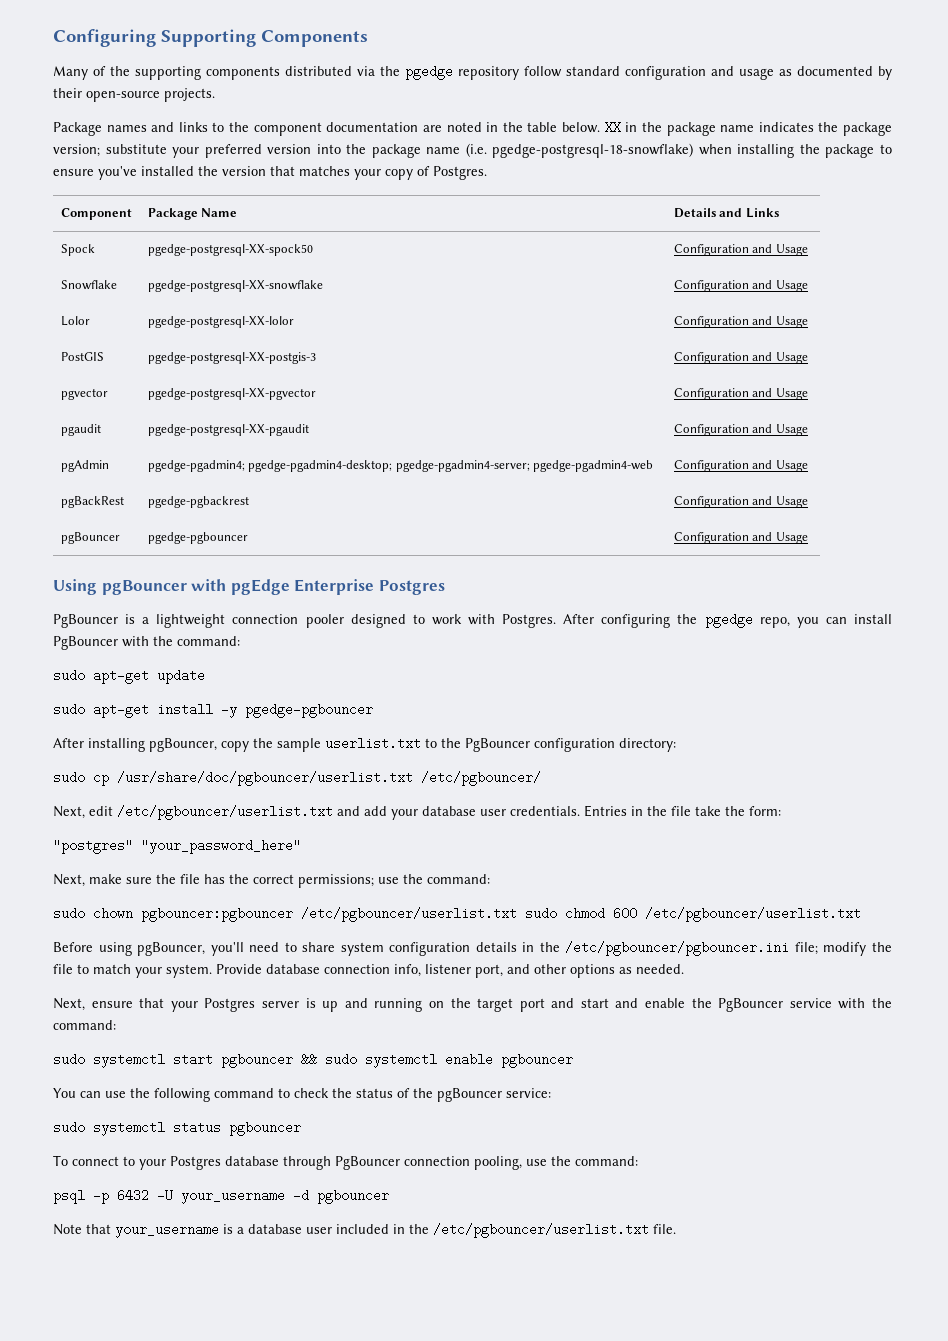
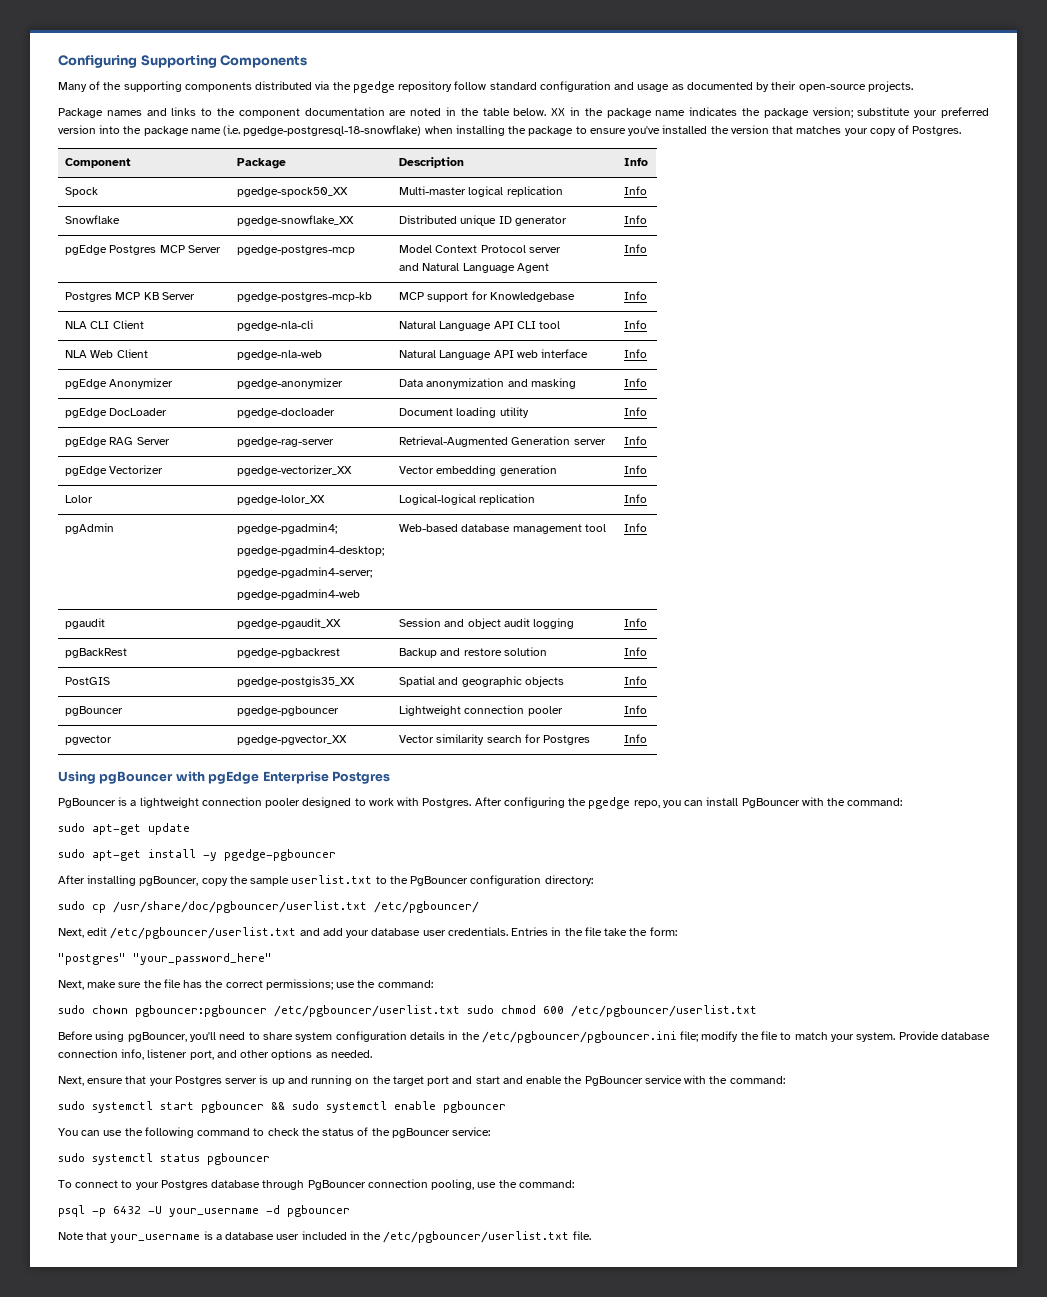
- Component | Package Name | Details and Links
- Spock | pgedge-postgresql-XX-spock50 | Configuration and Usage
- Snowflake | pgedge-postgresql-XX-snowflake | Configuration and Usage
- Lolor | pgedge-postgresql-XX-lolor | Configuration and Usage
- PostGIS | pgedge-postgresql-XX-postgis-3 | Configuration and Usage
- pgvector | pgedge-postgresql-XX-pgvector | Configuration and Usage
- pgaudit | pgedge-postgresql-XX-pgaudit | Configuration and Usage
+ Component | Package | Description | Info
+ Spock | pgedge-spock50_XX | Multi-master logical replication | Info
+ Snowflake | pgedge-snowflake_XX | Distributed unique ID generator | Info
+ pgEdge Postgres MCP Server | pgedge-postgres-mcp | Model Context Protocol server
+ and Natural Language Agent | Info
+ Postgres MCP KB Server | pgedge-postgres-mcp-kb | MCP support for Knowledgebase | Info
+ NLA CLI Client | pgedge-nla-cli | Natural Language API CLI tool | Info
+ NLA Web Client | pgedge-nla-web | Natural Language API web interface | Info
+ pgEdge Anonymizer | pgedge-anonymizer | Data anonymization and masking | Info
+ pgEdge DocLoader | pgedge-docloader | Document loading utility | Info
+ pgEdge RAG Server | pgedge-rag-server | Retrieval-Augmented Generation server | Info
+ pgEdge Vectorizer | pgedge-vectorizer_XX | Vector embedding generation | Info
+ Lolor | pgedge-lolor_XX | Logical-logical replication | Info
- pgAdmin | pgedge-pgadmin4; pgedge-pgadmin4-desktop; pgedge-pgadmin4-server; pgedge-pgadmin4-web | Configuration and Usage
- pgBackRest | pgedge-pgbackrest | Configuration and Usage
- pgBouncer | pgedge-pgbouncer | Configuration and Usage
+ pgAdmin | pgedge-pgadmin4;
+ pgedge-pgadmin4-desktop;
+ pgedge-pgadmin4-server;
+ pgedge-pgadmin4-web | Web-based database management tool | Info
+ pgaudit | pgedge-pgaudit_XX | Session and object audit logging | Info
+ pgBackRest | pgedge-pgbackrest | Backup and restore solution | Info
+ PostGIS | pgedge-postgis35_XX | Spatial and geographic objects | Info
+ pgBouncer | pgedge-pgbouncer | Lightweight connection pooler | Info
+ pgvector | pgedge-pgvector_XX | Vector similarity search for Postgres | Info

